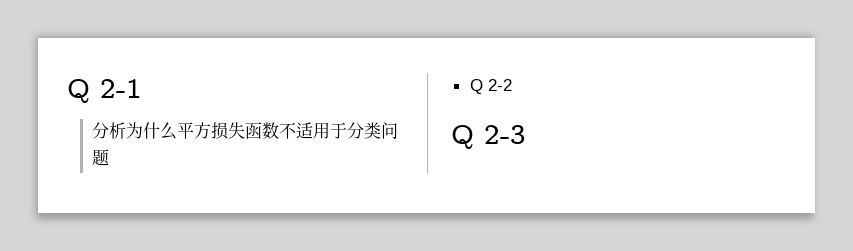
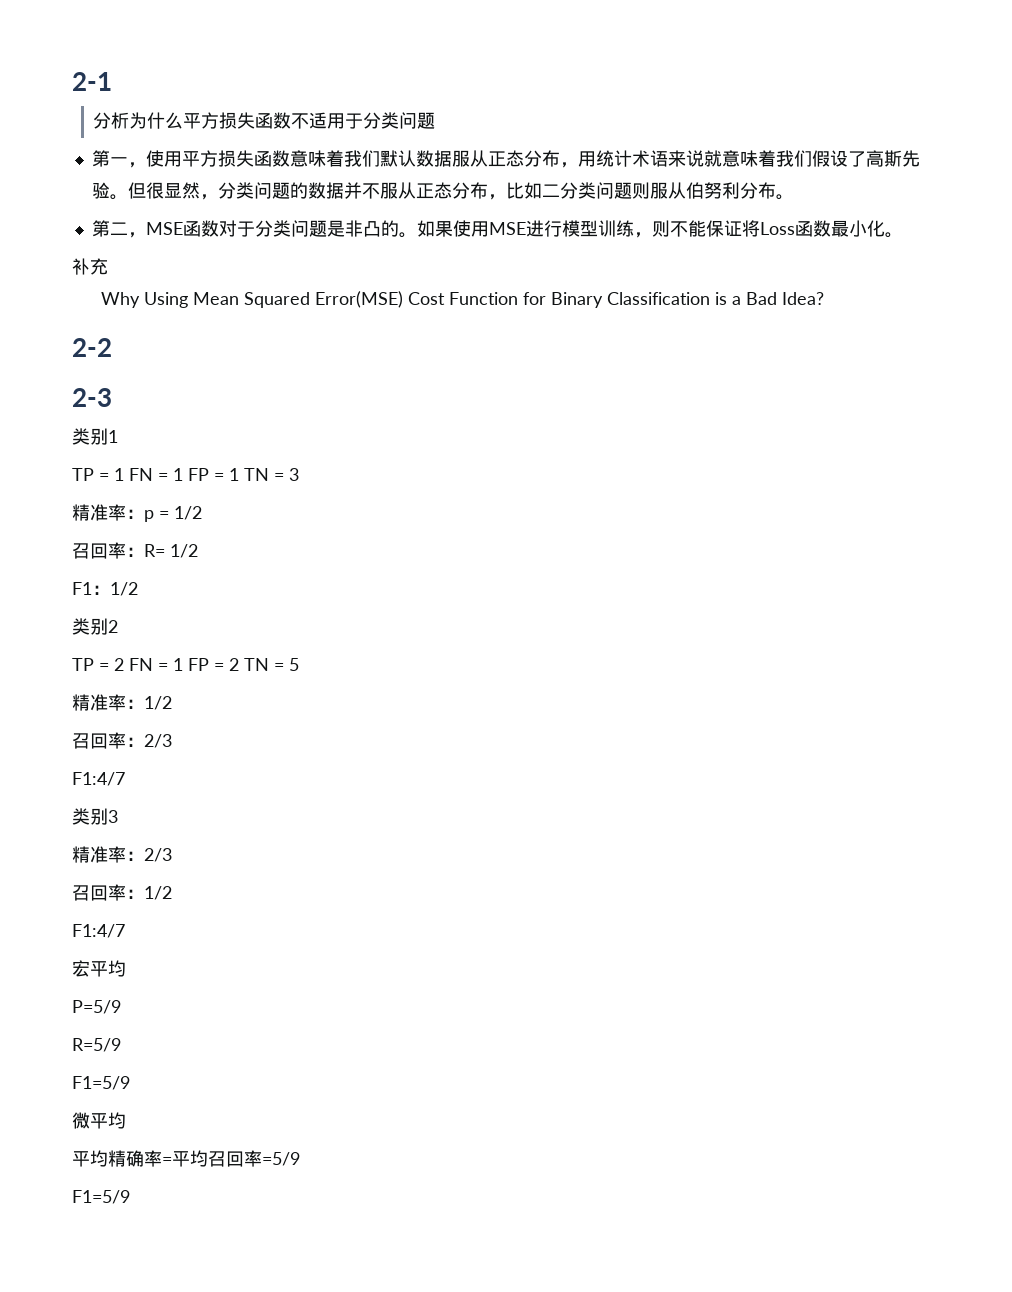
- Q 2-1
+ 2-1
- Q 2-2
+ 第一，使用平方损失函数意味着我们默认数据服从正态分布，用统计术语来说就意味着我们假设了高斯先验。但很显然，分类问题的数据并不服从正态分布，比如二分类问题则服从伯努利分布。
+ 第二，MSE函数对于分类问题是非凸的。如果使用MSE进行模型训练，则不能保证将Loss函数最小化。
+ 补充
+ Why Using Mean Squared Error(MSE) Cost Function for Binary Classification is a Bad Idea?
+ 2-2
- Q 2-3
+ 2-3
+ 类别1
+ TP = 1 FN = 1 FP = 1 TN = 3
+ 精准率：p = 1/2
+ 召回率：R= 1/2
+ F1：1/2
+ 类别2
+ TP = 2 FN = 1 FP = 2 TN = 5
+ 精准率：1/2
+ 召回率：2/3
+ F1:4/7
+ 类别3
+ 精准率：2/3
+ 召回率：1/2
+ F1:4/7
+ 宏平均
+ P=5/9
+ R=5/9
+ F1=5/9
+ 微平均
+ 平均精确率=平均召回率=5/9
+ F1=5/9

